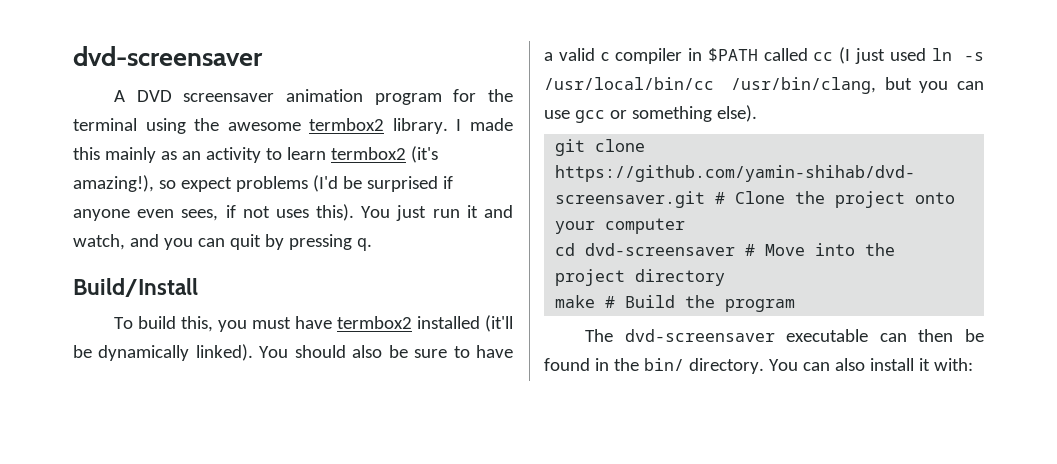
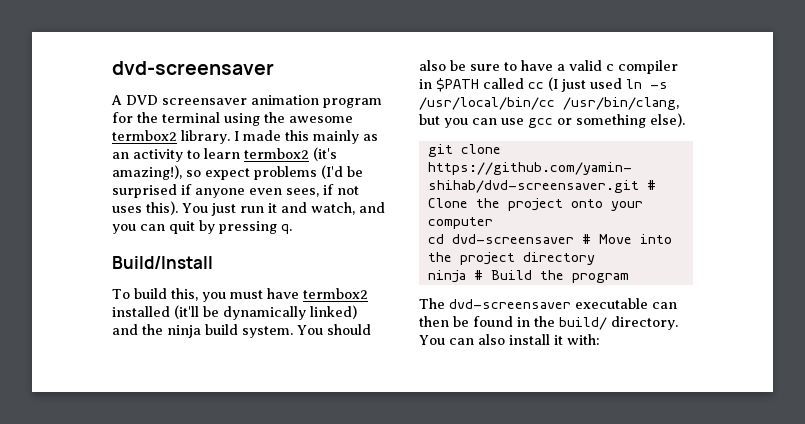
- To build this, you must have termbox2 installed (it'll be dynamically linked).
+ To build this, you must have termbox2 installed (it'll be dynamically linked) and the ninja build system.
- make # Build the program
+ ninja # Build the program
- The dvd-screensaver executable can then be found in the bin/ directory.
+ The dvd-screensaver executable can then be found in the build/ directory.

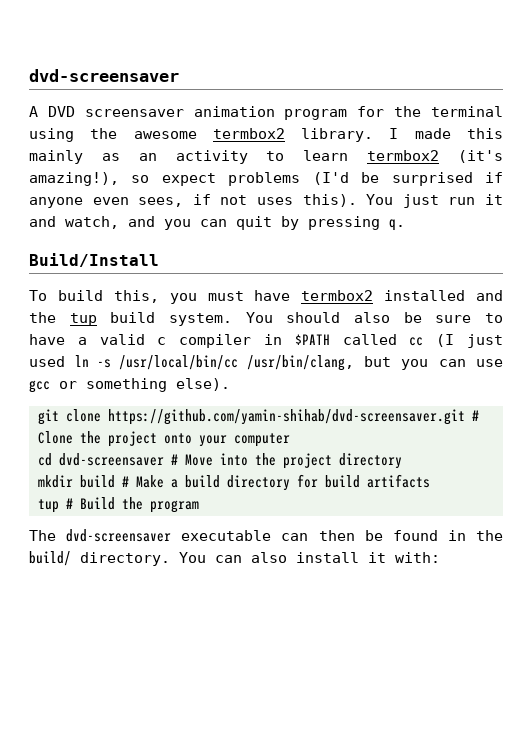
- To build this, you must have termbox2 installed (it'll be dynamically linked) and the ninja build system.
+ To build this, you must have termbox2 installed and the tup build system.
- ninja # Build the program
+ mkdir build # Make a build directory for build artifacts
+ tup # Build the program

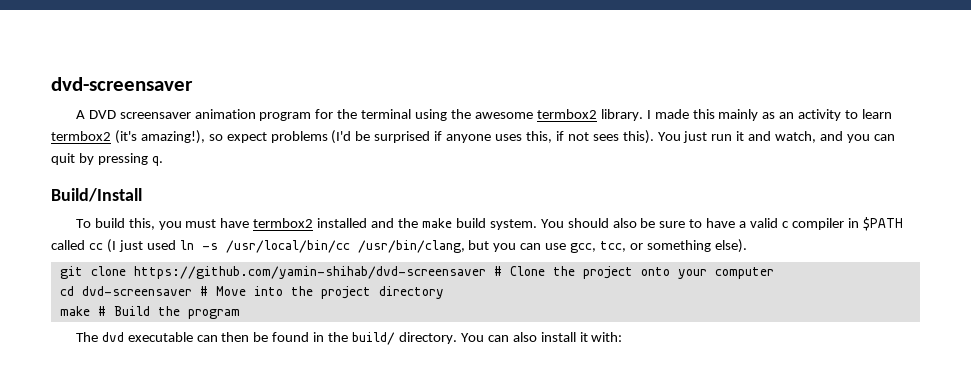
- I made this mainly as an activity to learn termbox2 (it's amazing!), so expect problems (I'd be surprised if anyone even sees, if not uses this).
+ I made this mainly as an activity to learn termbox2 (it's amazing!), so expect problems (I'd be surprised if anyone uses this, if not sees this).
- To build this, you must have termbox2 installed and the tup build system.
+ To build this, you must have termbox2 installed and the make build system.
- You should also be sure to have a valid c compiler in $PATH called cc (I just used ln -s /usr/local/bin/cc /usr/bin/clang, but you can use gcc or something else).
+ You should also be sure to have a valid c compiler in $PATH called cc (I just used ln -s /usr/local/bin/cc /usr/bin/clang, but you can use gcc, tcc, or something else).
- git clone https://github.com/yamin-shihab/dvd-screensaver.git # Clone the project onto your computer
+ git clone https://github.com/yamin-shihab/dvd-screensaver # Clone the project onto your computer
- mkdir build # Make a build directory for build artifacts
- tup # Build the program
+ make # Build the program
- The dvd-screensaver executable can then be found in the build/ directory.
+ The dvd executable can then be found in the build/ directory.

